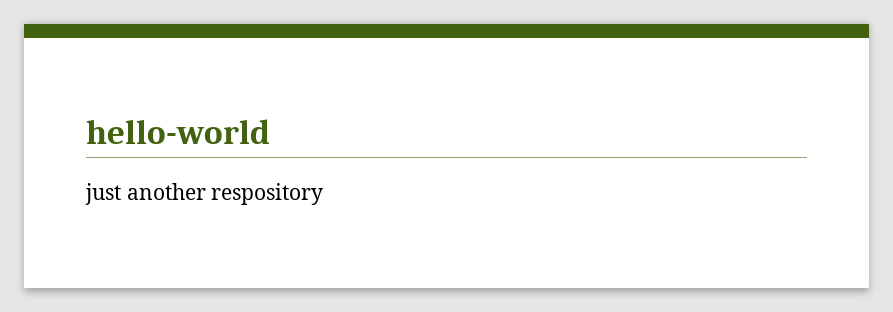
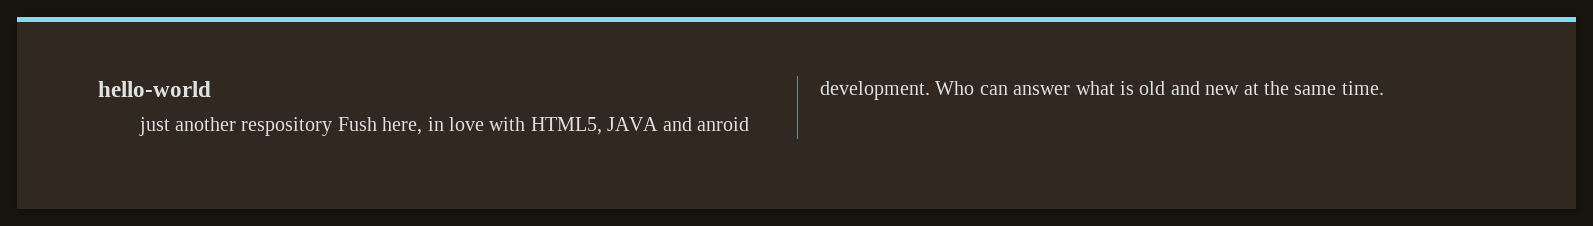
- just another respository
+ just another respository Fush here, in love with HTML5, JAVA and anroid development. Who can answer what is old and new at the same time.

